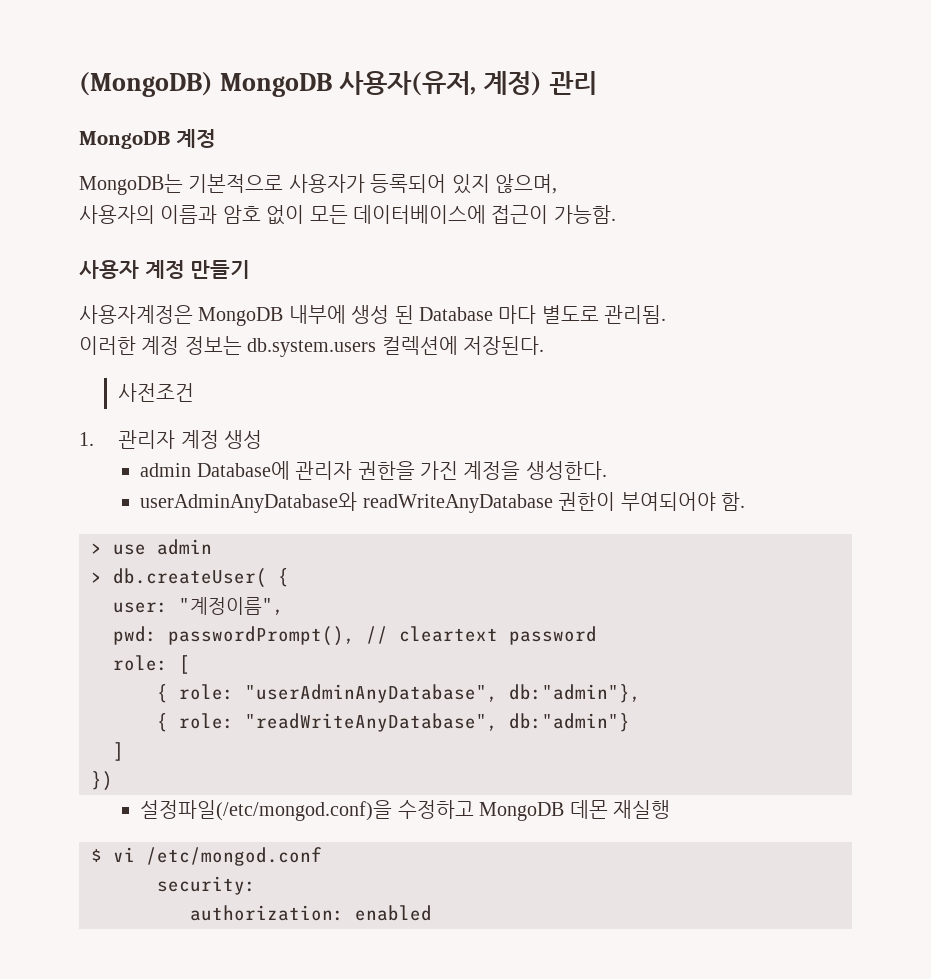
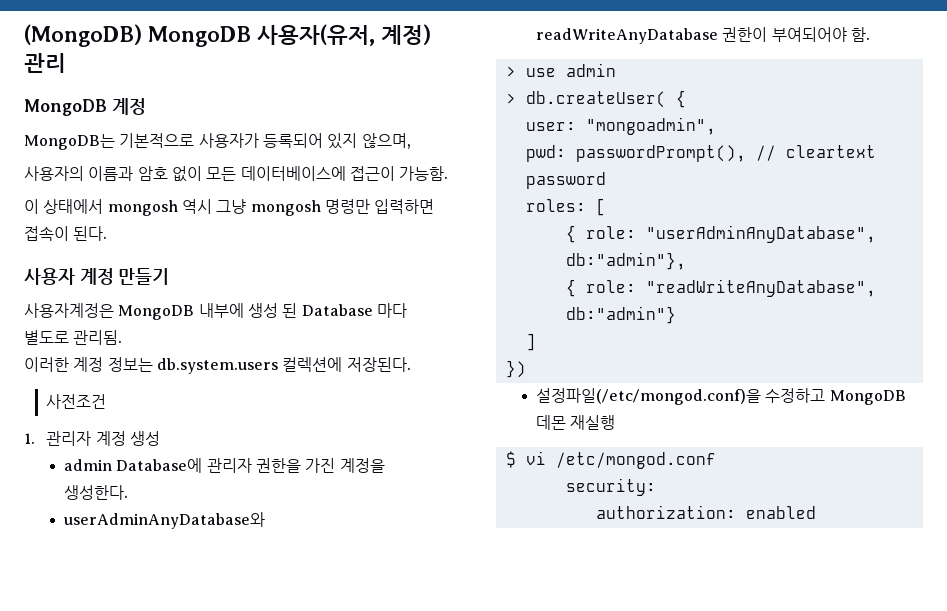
+ 이 상태에서 mongosh 역시 그냥 mongosh 명령만 입력하면 접속이 된다.
- user: "계정이름",
+ user: "mongoadmin",
- role: [
+ roles: [

